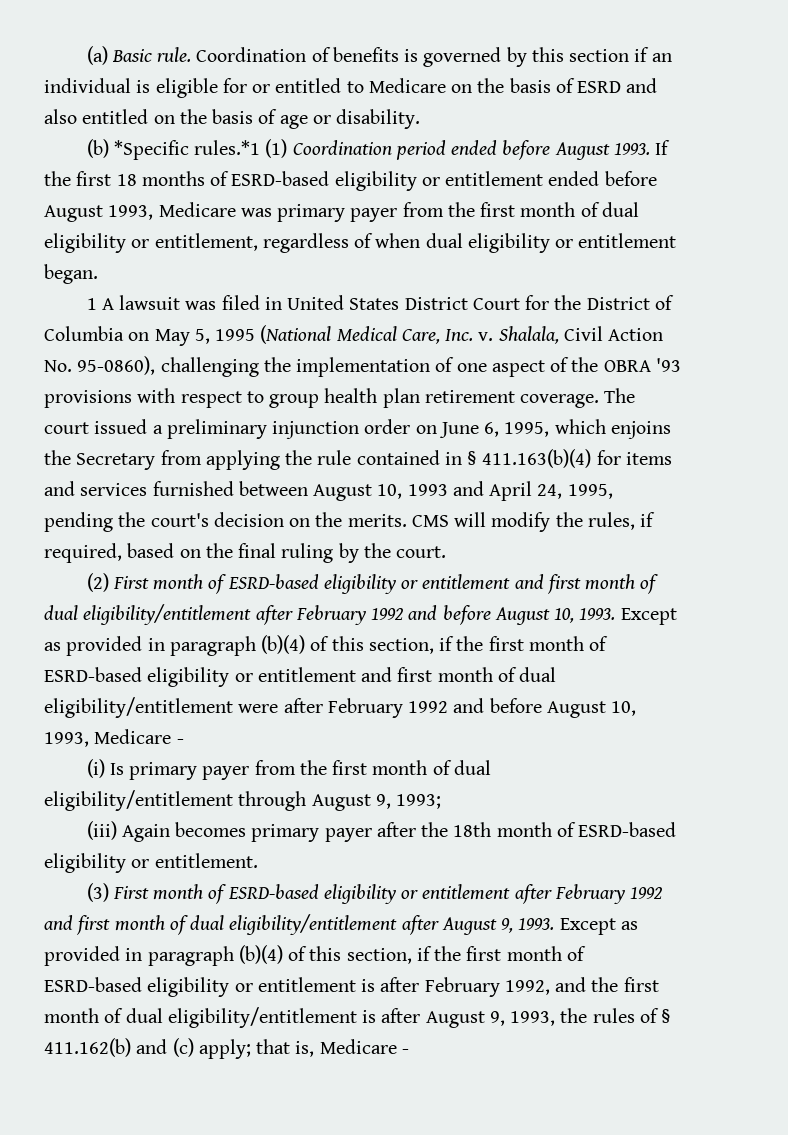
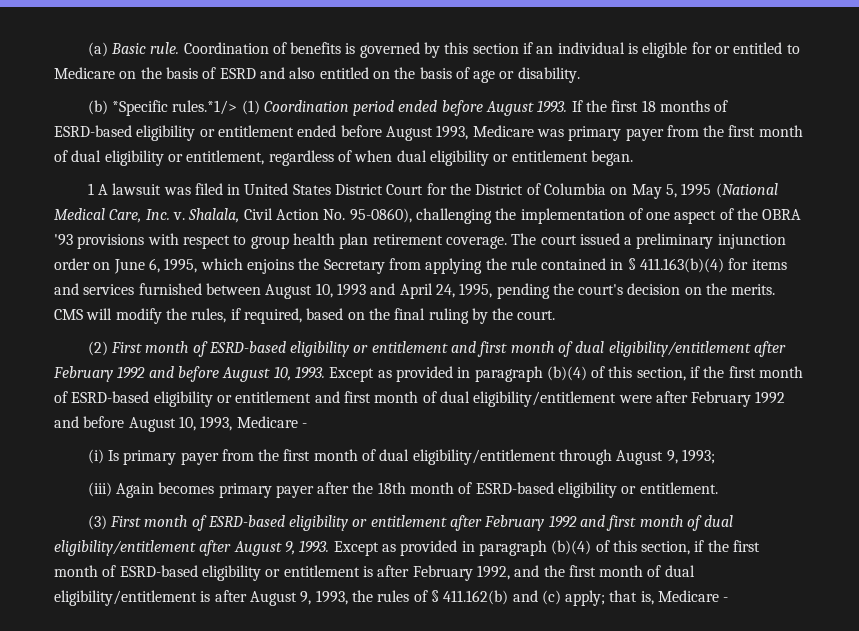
- (b) *Specific rules.*1 (1) Coordination period ended before August 1993.
+ (b) *Specific rules.*1/> (1) Coordination period ended before August 1993.

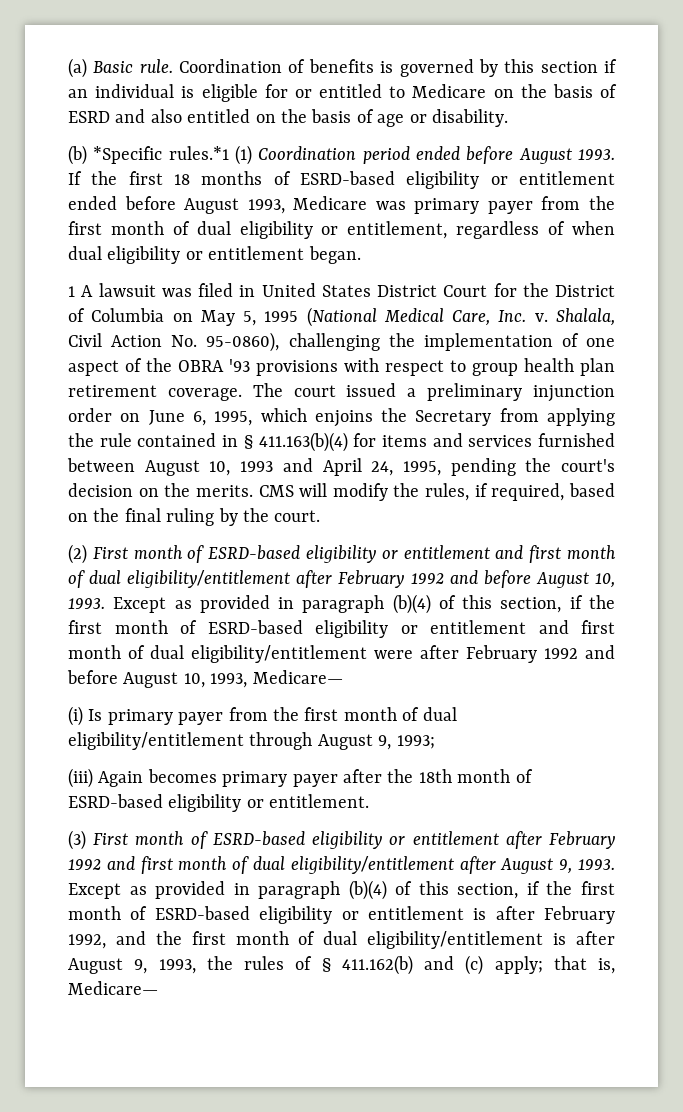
- (b) *Specific rules.*1/> (1) Coordination period ended before August 1993.
+ (b) *Specific rules.*1 (1) Coordination period ended before August 1993.
- Except as provided in paragraph (b)(4) of this section, if the first month of ESRD-based eligibility or entitlement and first month of dual eligibility/entitlement were after February 1992 and before August 10, 1993, Medicare -
+ Except as provided in paragraph (b)(4) of this section, if the first month of ESRD-based eligibility or entitlement and first month of dual eligibility/entitlement were after February 1992 and before August 10, 1993, Medicare—
- Except as provided in paragraph (b)(4) of this section, if the first month of ESRD-based eligibility or entitlement is after February 1992, and the first month of dual eligibility/entitlement is after August 9, 1993, the rules of § 411.162(b) and (c) apply; that is, Medicare -
+ Except as provided in paragraph (b)(4) of this section, if the first month of ESRD-based eligibility or entitlement is after February 1992, and the first month of dual eligibility/entitlement is after August 9, 1993, the rules of § 411.162(b) and (c) apply; that is, Medicare—

